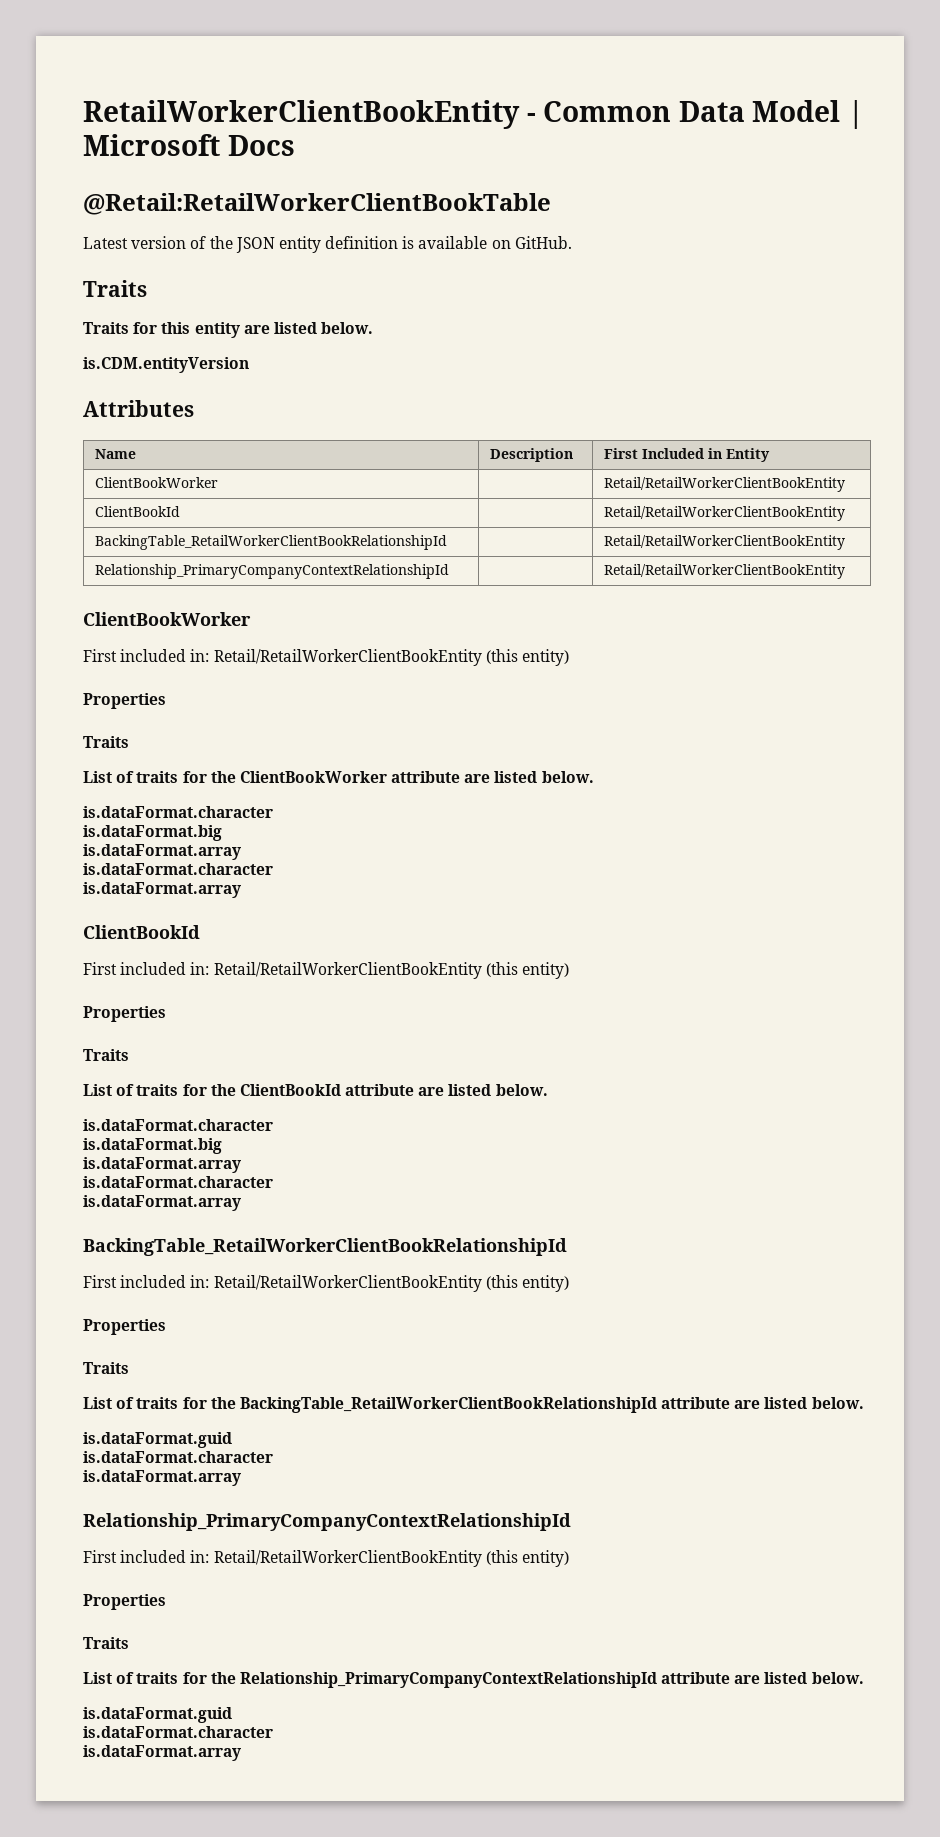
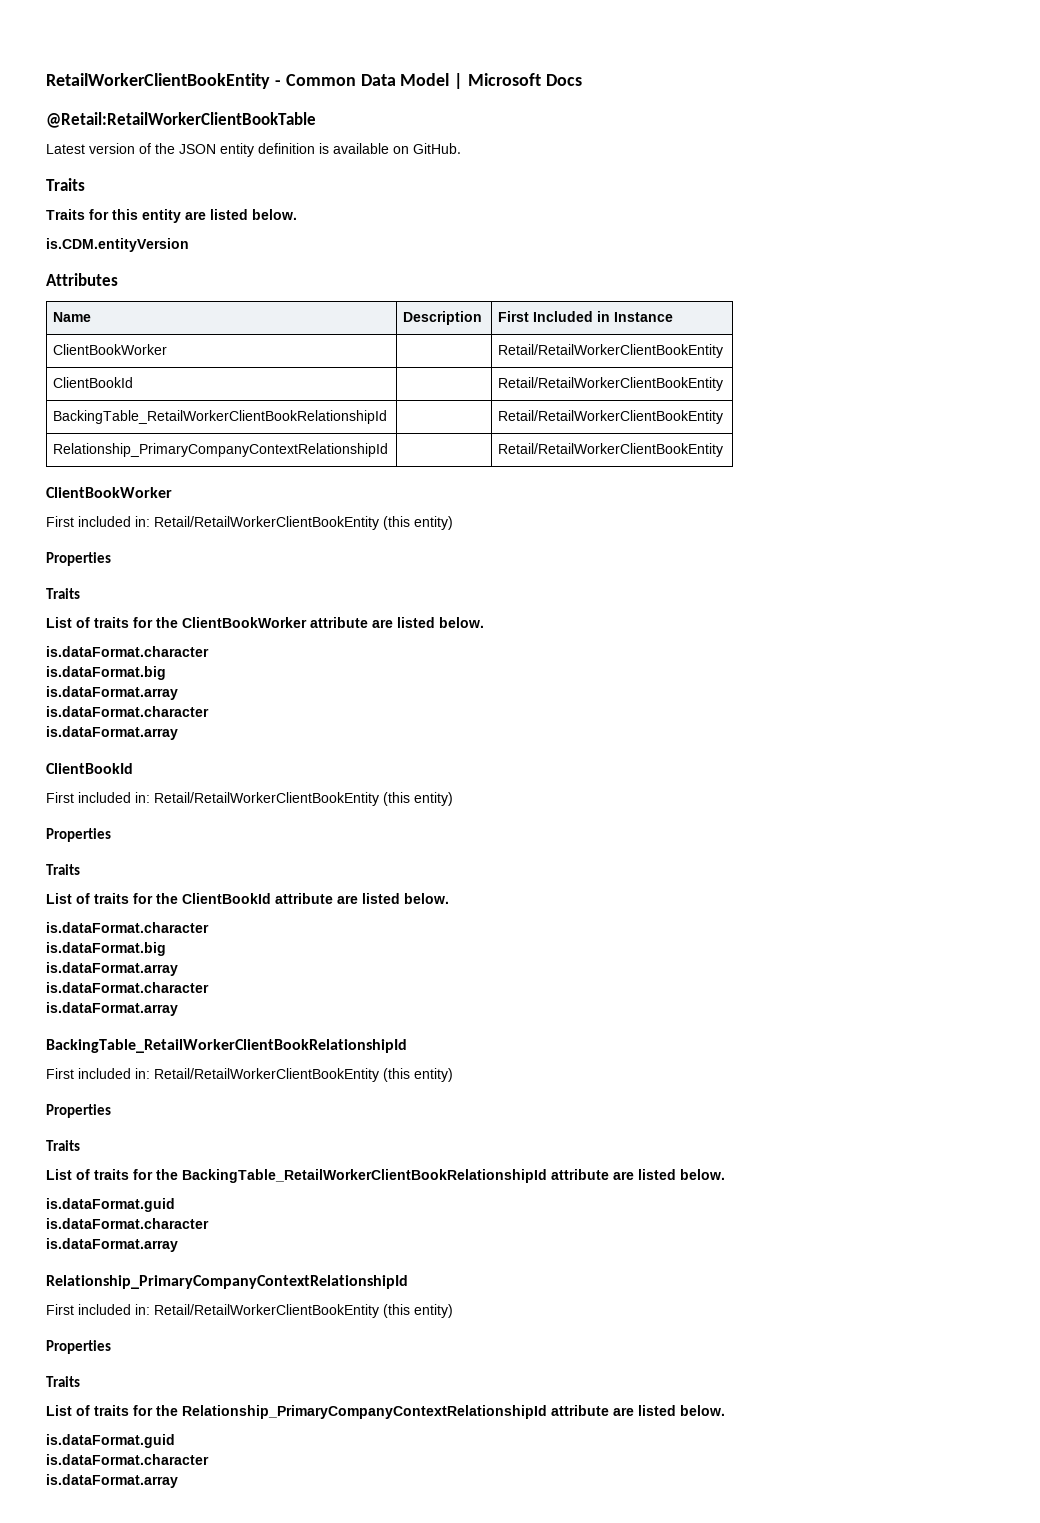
- Name | Description | First Included in Entity
+ Name | Description | First Included in Instance

